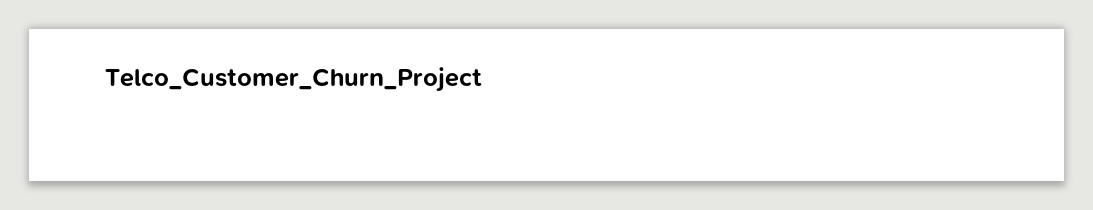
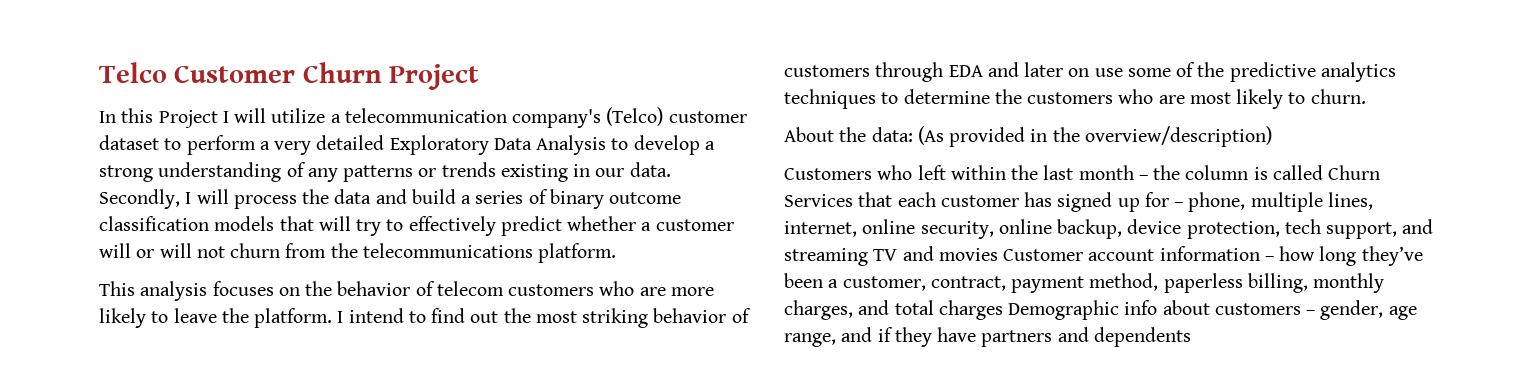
- Telco_Customer_Churn_Project
+ Telco Customer Churn Project
+ In this Project I will utilize a telecommunication company's (Telco) customer dataset to perform a very detailed Exploratory Data Analysis to develop a strong understanding of any patterns or trends existing in our data. Secondly, I will process the data and build a series of binary outcome classification models that will try to effectively predict whether a customer will or will not churn from the telecommunications platform.
+ This analysis focuses on the behavior of telecom customers who are more likely to leave the platform. I intend to find out the most striking behavior of customers through EDA and later on use some of the predictive analytics techniques to determine the customers who are most likely to churn.
+ About the data: (As provided in the overview/description)
+ Customers who left within the last month – the column is called Churn Services that each customer has signed up for – phone, multiple lines, internet, online security, online backup, device protection, tech support, and streaming TV and movies Customer account information – how long they’ve been a customer, contract, payment method, paperless billing, monthly charges, and total charges Demographic info about customers – gender, age range, and if they have partners and dependents

